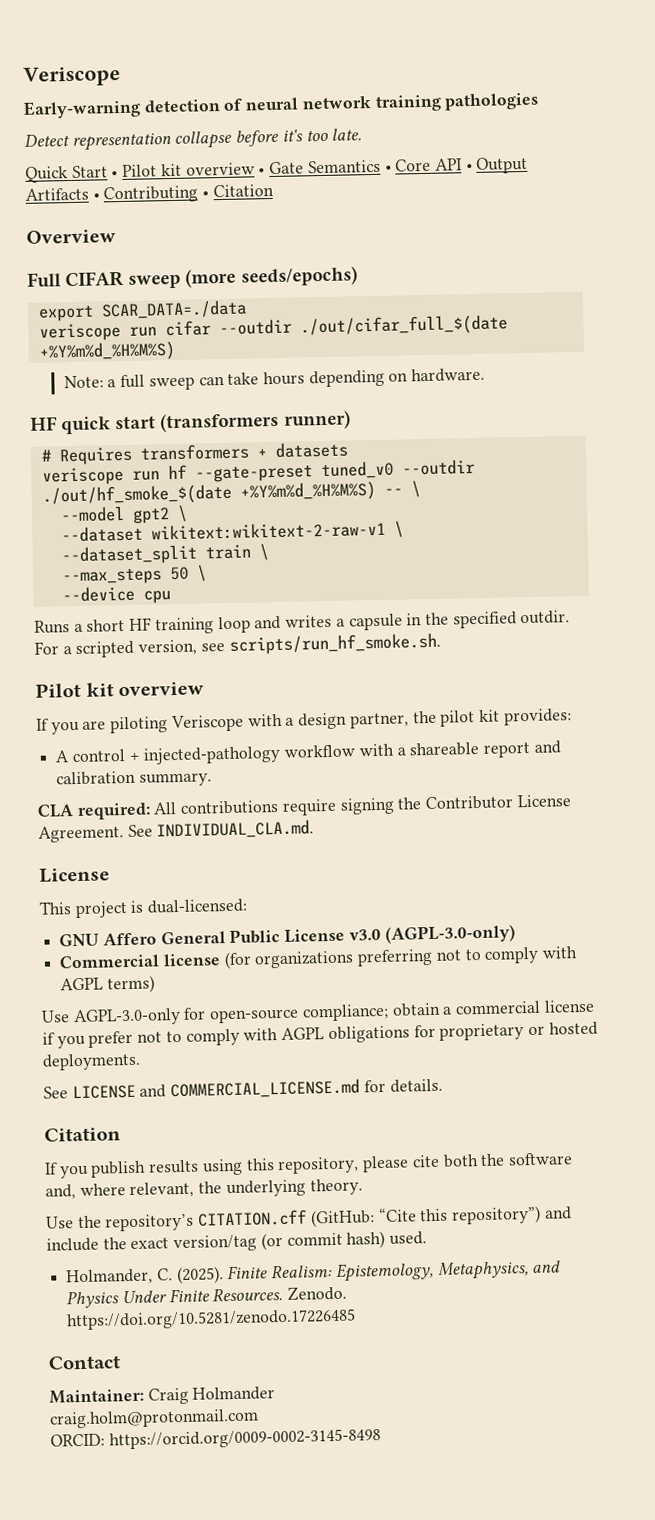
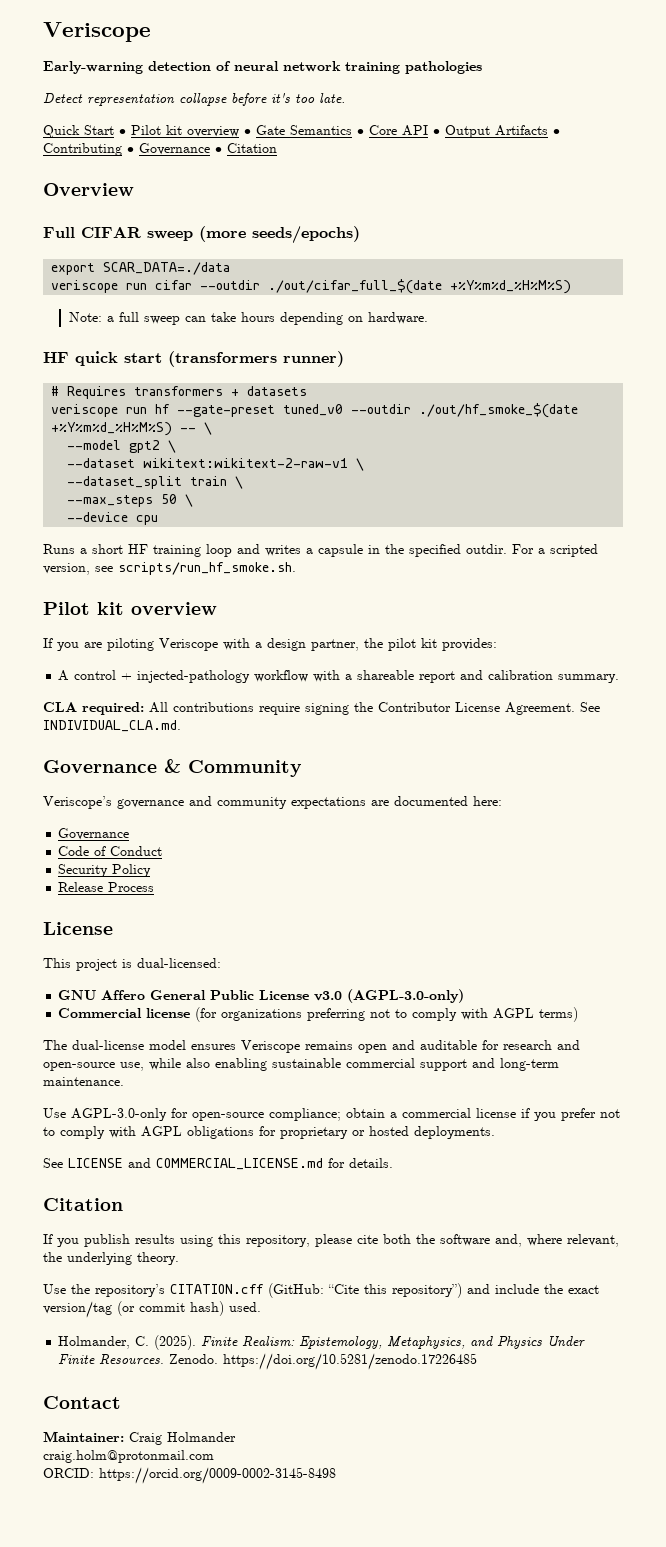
- Quick Start • Pilot kit overview • Gate Semantics • Core API • Output Artifacts • Contributing • Citation
+ Quick Start • Pilot kit overview • Gate Semantics • Core API • Output Artifacts • Contributing • Governance • Citation
+ Governance & Community
+ Veriscope’s governance and community expectations are documented here:
+ Governance
+ Code of Conduct
+ Security Policy
+ Release Process
+ The dual-license model ensures Veriscope remains open and auditable for research and open-source use, while also enabling sustainable commercial support and long-term maintenance.

